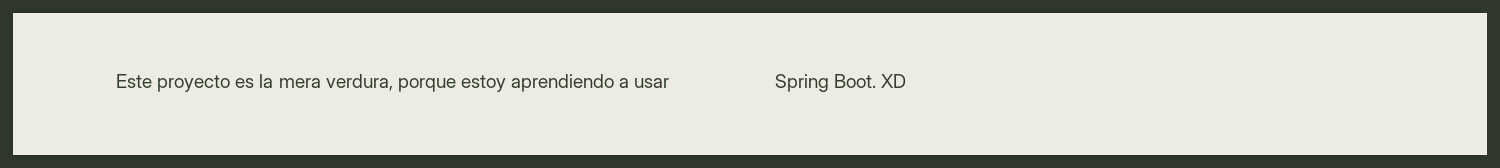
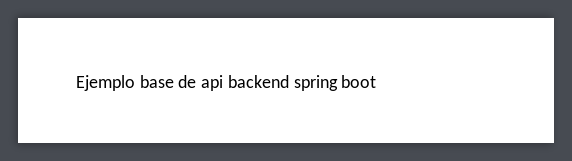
- Este proyecto es la mera verdura, porque estoy aprendiendo a usar Spring Boot. XD
+ Ejemplo base de api backend spring boot

